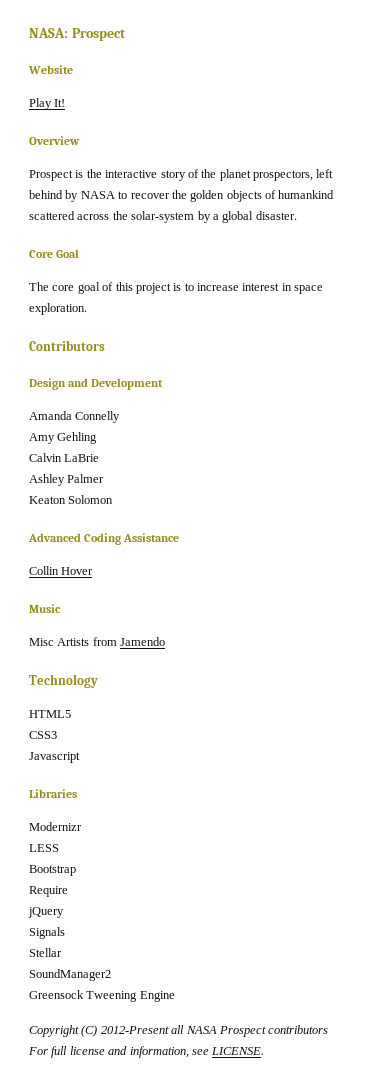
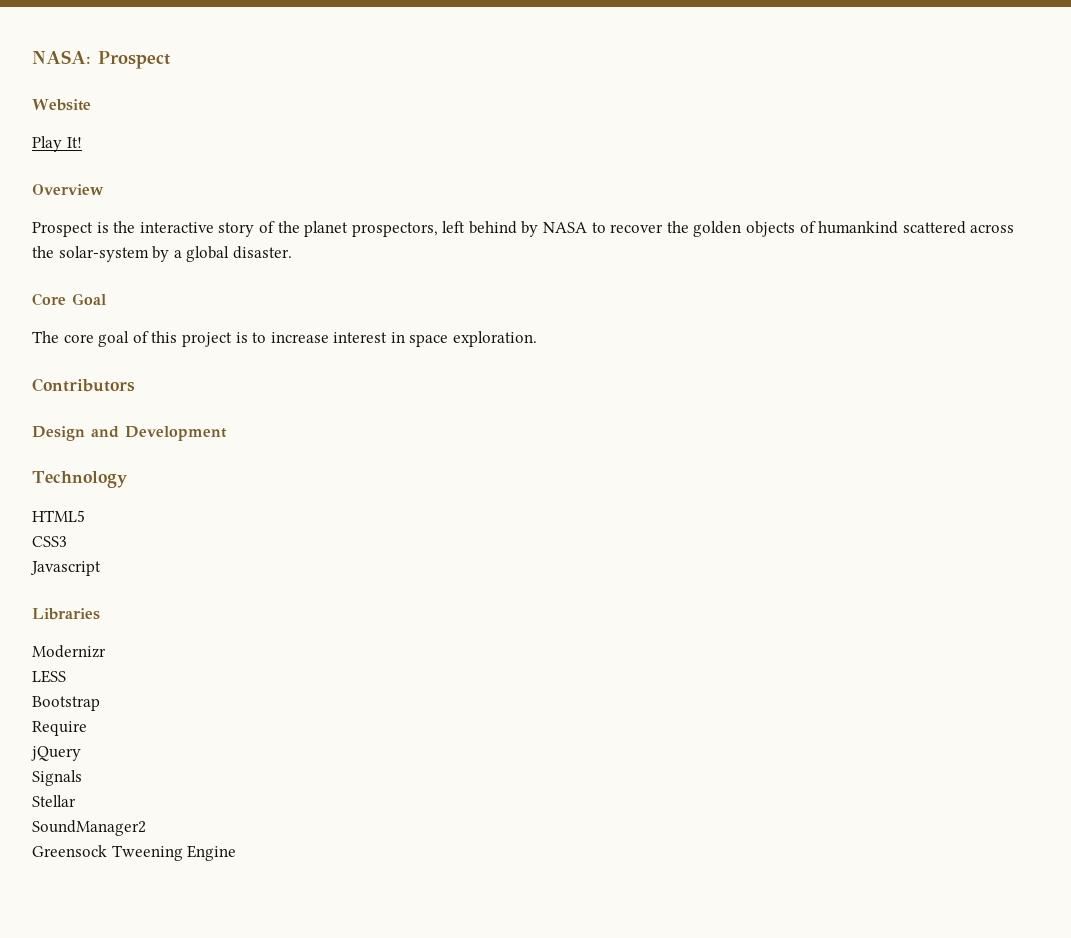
- Amanda Connelly
- Amy Gehling
- Calvin LaBrie
- Ashley Palmer
- Keaton Solomon
- Advanced Coding Assistance
- Collin Hover
- Music
- Misc Artists from Jamendo
- Copyright (C) 2012-Present all NASA Prospect contributors
- For full license and information, see LICENSE.

